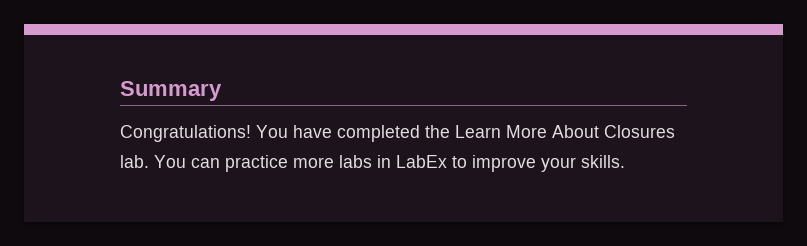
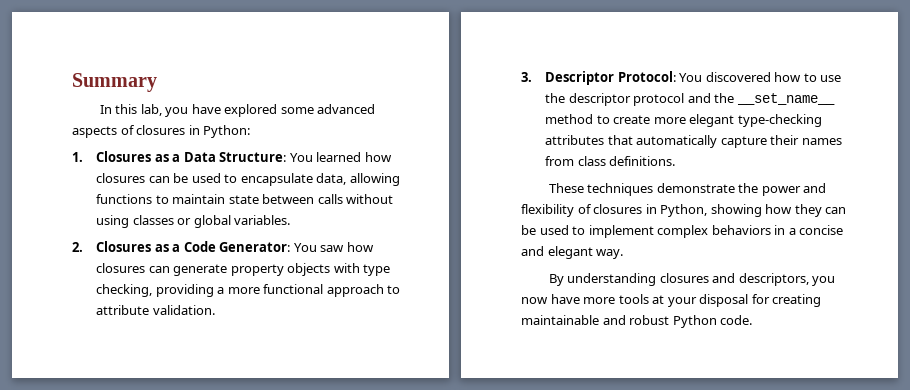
- Congratulations! You have completed the Learn More About Closures lab. You can practice more labs in LabEx to improve your skills.
+ In this lab, you have explored some advanced aspects of closures in Python:
+ 1. Closures as a Data Structure: You learned how closures can be used to encapsulate data, allowing functions to maintain state between calls without using classes or global variables.
+ 2. Closures as a Code Generator: You saw how closures can generate property objects with type checking, providing a more functional approach to attribute validation.
+ 3. Descriptor Protocol: You discovered how to use the descriptor protocol and the __set_name__ method to create more elegant type-checking attributes that automatically capture their names from class definitions.
+ These techniques demonstrate the power and flexibility of closures in Python, showing how they can be used to implement complex behaviors in a concise and elegant way.
+ By understanding closures and descriptors, you now have more tools at your disposal for creating maintainable and robust Python code.

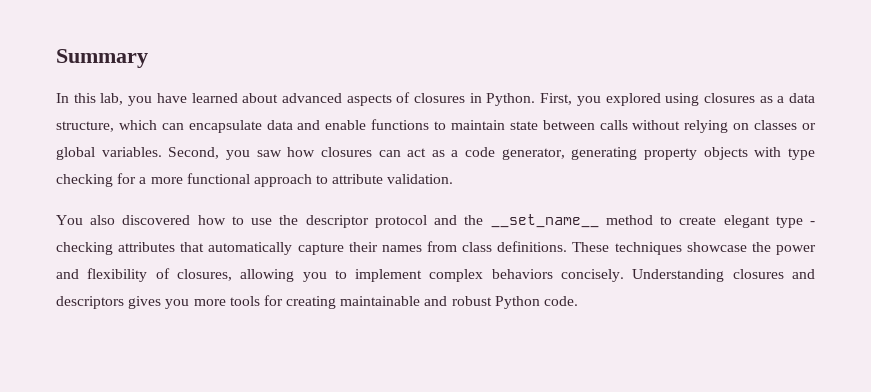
- In this lab, you have explored some advanced aspects of closures in Python:
- 1. Closures as a Data Structure: You learned how closures can be used to encapsulate data, allowing functions to maintain state between calls without using classes or global variables.
- 2. Closures as a Code Generator: You saw how closures can generate property objects with type checking, providing a more functional approach to attribute validation.
+ In this lab, you have learned about advanced aspects of closures in Python. First, you explored using closures as a data structure, which can encapsulate data and enable functions to maintain state between calls without relying on classes or global variables. Second, you saw how closures can act as a code generator, generating property objects with type checking for a more functional approach to attribute validation.
- 3. Descriptor Protocol: You discovered how to use the descriptor protocol and the __set_name__ method to create more elegant type-checking attributes that automatically capture their names from class definitions.
- These techniques demonstrate the power and flexibility of closures in Python, showing how they can be used to implement complex behaviors in a concise and elegant way.
- By understanding closures and descriptors, you now have more tools at your disposal for creating maintainable and robust Python code.
+ You also discovered how to use the descriptor protocol and the __set_name__ method to create elegant type - checking attributes that automatically capture their names from class definitions. These techniques showcase the power and flexibility of closures, allowing you to implement complex behaviors concisely. Understanding closures and descriptors gives you more tools for creating maintainable and robust Python code.

